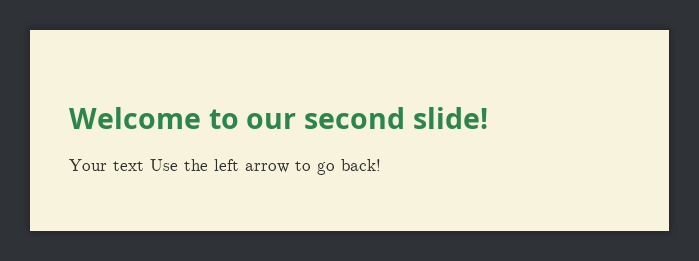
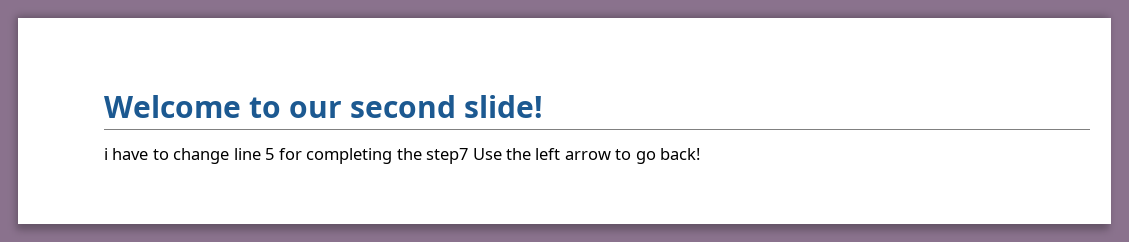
- Your text Use the left arrow to go back!
+ i have to change line 5 for completing the step7 Use the left arrow to go back!

